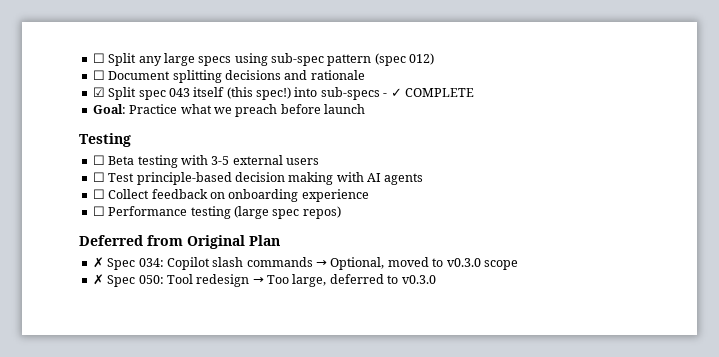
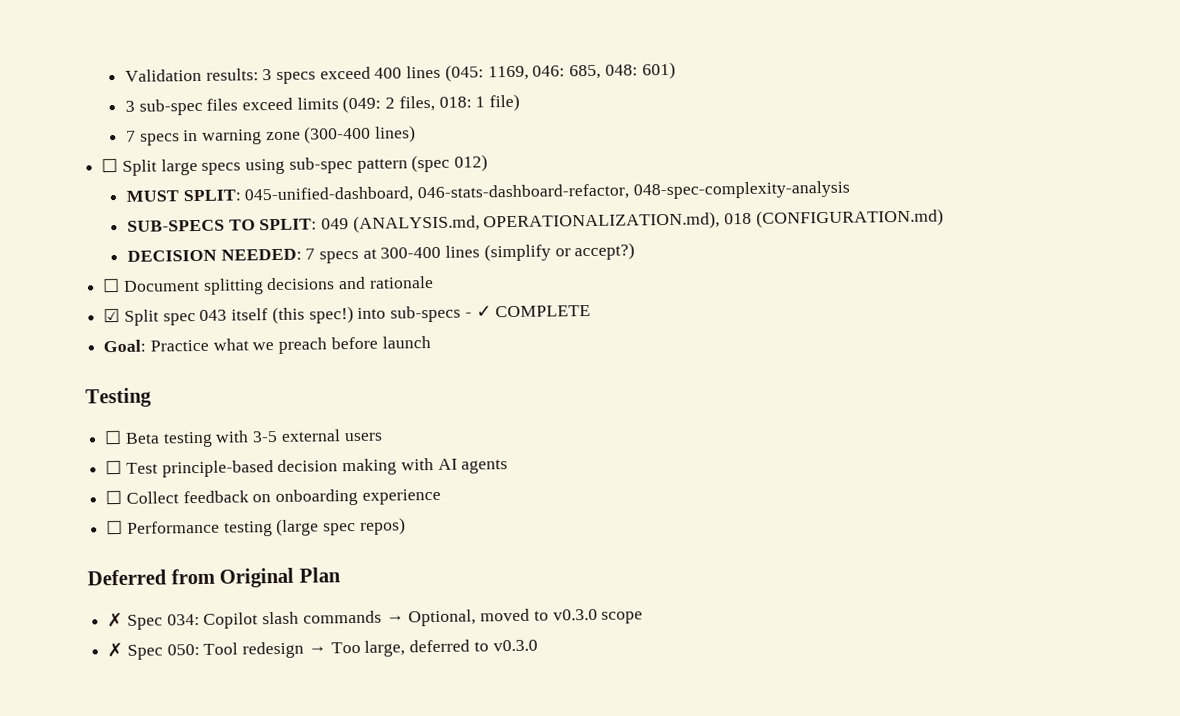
+ Validation results: 3 specs exceed 400 lines (045: 1169, 046: 685, 048: 601)
+ 3 sub-spec files exceed limits (049: 2 files, 018: 1 file)
+ 7 specs in warning zone (300-400 lines)
- ☐ Split any large specs using sub-spec pattern (spec 012)
+ ☐ Split large specs using sub-spec pattern (spec 012)
+ MUST SPLIT: 045-unified-dashboard, 046-stats-dashboard-refactor, 048-spec-complexity-analysis
+ SUB-SPECS TO SPLIT: 049 (ANALYSIS.md, OPERATIONALIZATION.md), 018 (CONFIGURATION.md)
+ DECISION NEEDED: 7 specs at 300-400 lines (simplify or accept?)

